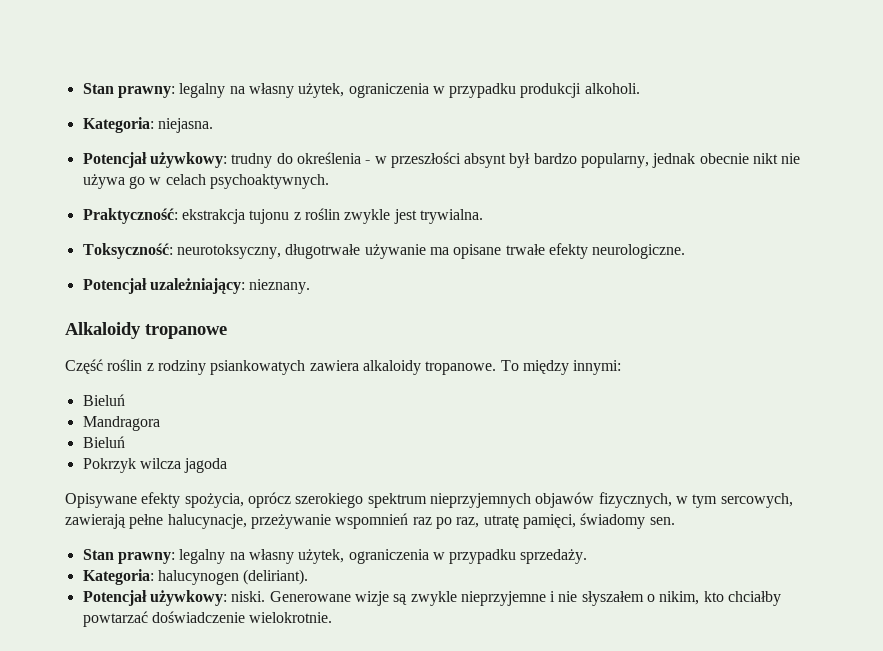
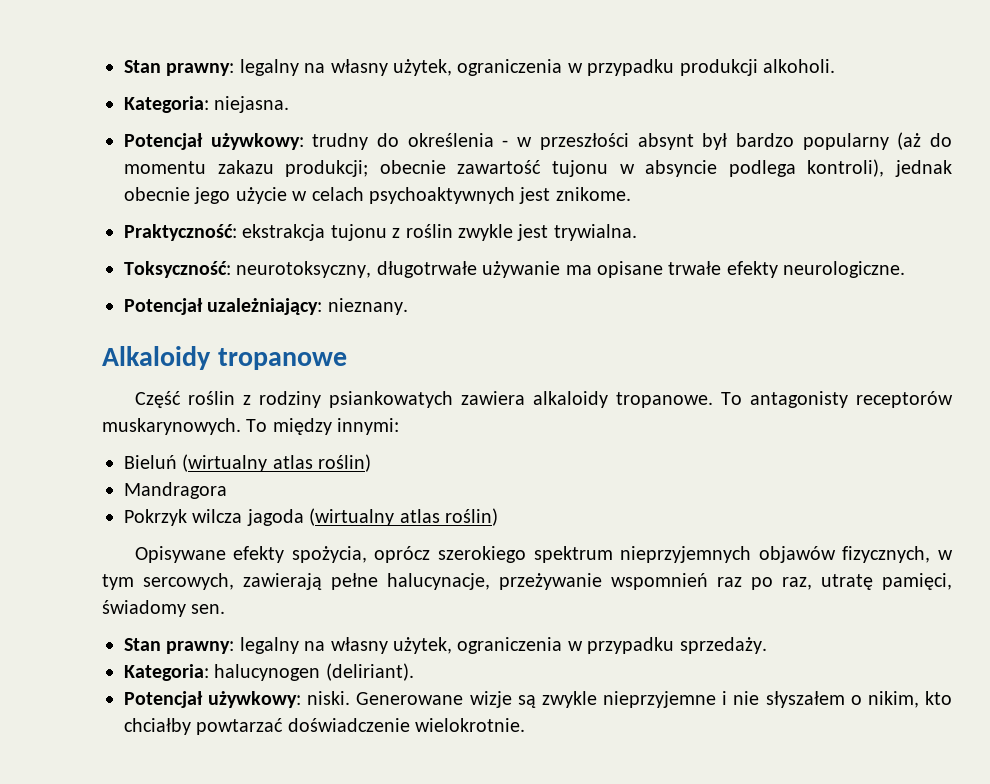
- Potencjał używkowy: trudny do określenia - w przeszłości absynt był bardzo popularny, jednak obecnie nikt nie używa go w celach psychoaktywnych.
+ Potencjał używkowy: trudny do określenia - w przeszłości absynt był bardzo popularny (aż do momentu zakazu produkcji; obecnie zawartość tujonu w absyncie podlega kontroli), jednak obecnie jego użycie w celach psychoaktywnych jest znikome.
- To między innymi:
- Bieluń
+ To antagonisty receptorów muskarynowych. To między innymi:
+ Bieluń (wirtualny atlas roślin)
  Mandragora
- Bieluń
- Pokrzyk wilcza jagoda
+ Pokrzyk wilcza jagoda (wirtualny atlas roślin)

